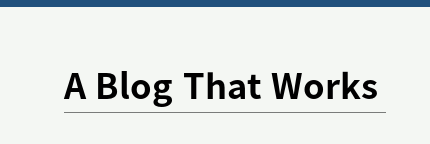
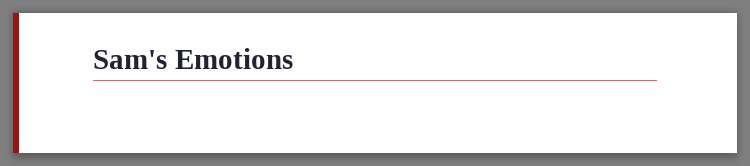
- A Blog That Works
+ Sam's Emotions

